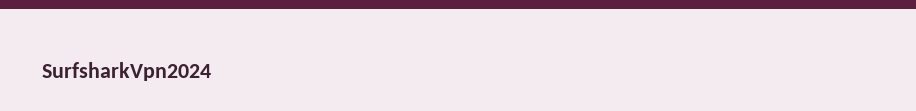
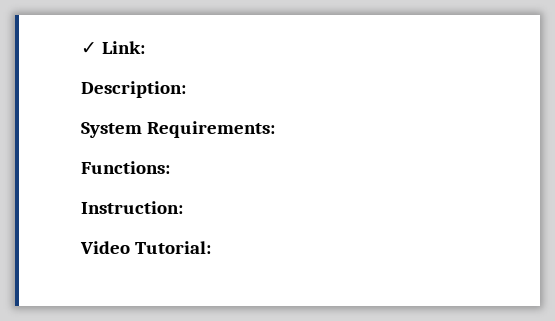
- SurfsharkVpn2024
+ ✓ Link:
+ Description:
+ System Requirements:
+ Functions:
+ Instruction:
+ Video Tutorial:

